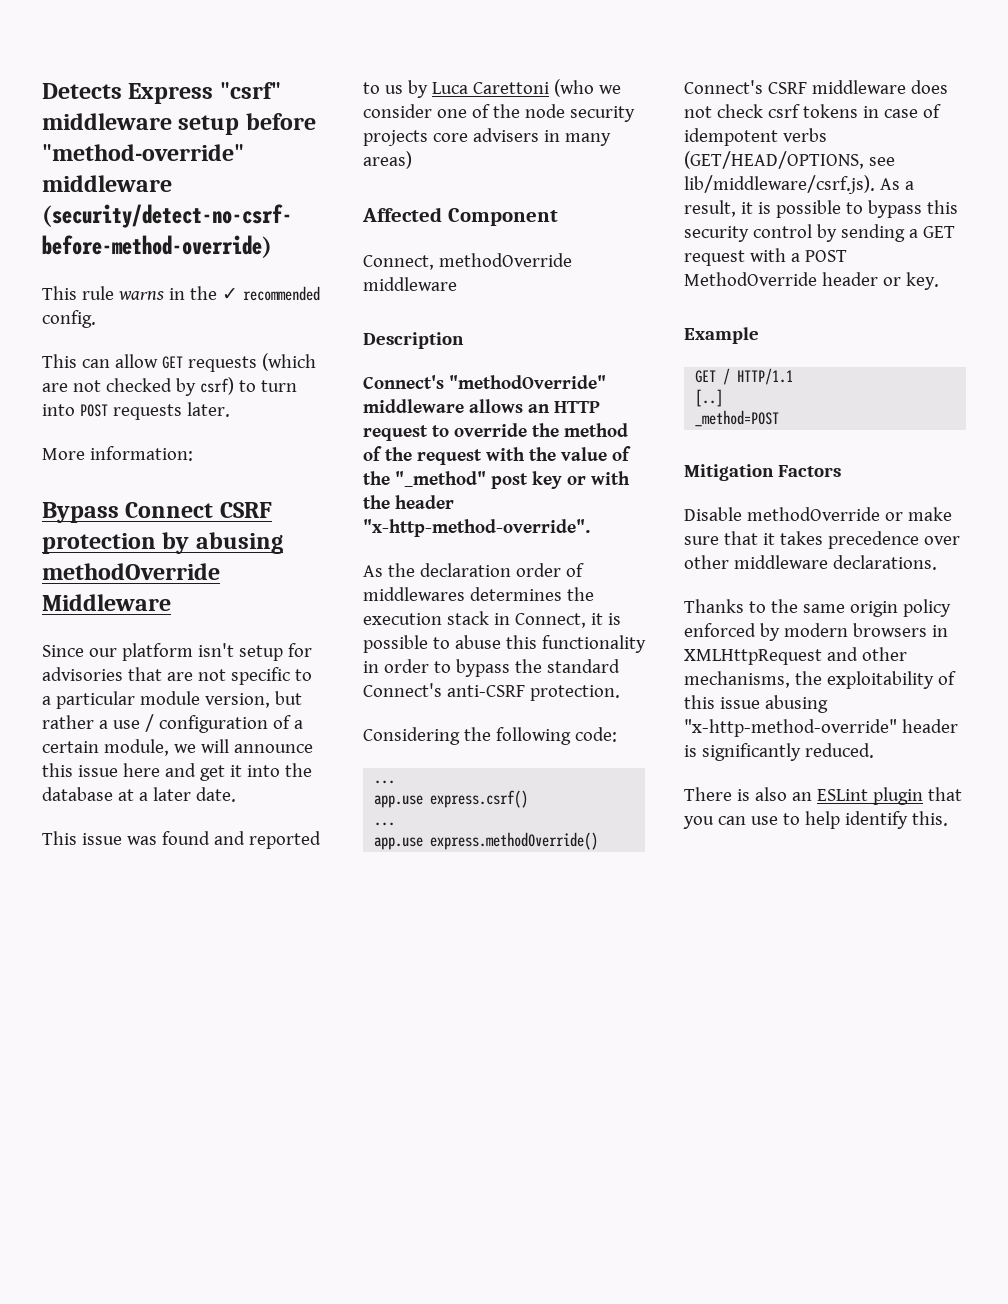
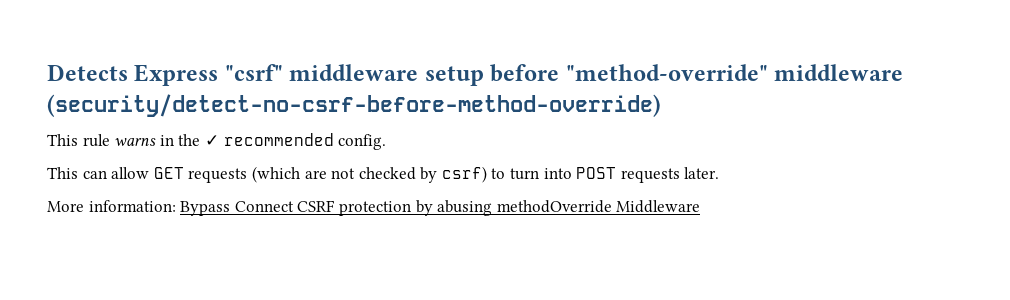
- More information:
- Bypass Connect CSRF protection by abusing methodOverride Middleware
+ More information: Bypass Connect CSRF protection by abusing methodOverride Middleware
- Since our platform isn't setup for advisories that are not specific to a particular module version, but rather a use / configuration of a certain module, we will announce this issue here and get it into the database at a later date.
- This issue was found and reported to us by Luca Carettoni (who we consider one of the node security projects core advisers in many areas)
- Affected Component
- Connect, methodOverride middleware
- Description
- Connect's "methodOverride" middleware allows an HTTP request to override the method of the request with the value of the "_method" post key or with the header "x-http-method-override".
- As the declaration order of middlewares determines the execution stack in Connect, it is possible to abuse this functionality in order to bypass the standard Connect's anti-CSRF protection.
- Considering the following code:
- ...
- app.use express.csrf()
- ...
- app.use express.methodOverride()
- Connect's CSRF middleware does not check csrf tokens in case of idempotent verbs (GET/HEAD/OPTIONS, see lib/middleware/csrf.js). As a result, it is possible to bypass this security control by sending a GET request with a POST MethodOverride header or key.
- Example
- GET / HTTP/1.1
- [..]
- _method=POST
- Mitigation Factors
- Disable methodOverride or make sure that it takes precedence over other middleware declarations.
- Thanks to the same origin policy enforced by modern browsers in XMLHttpRequest and other mechanisms, the exploitability of this issue abusing "x-http-method-override" header is significantly reduced.
- There is also an ESLint plugin that you can use to help identify this.

